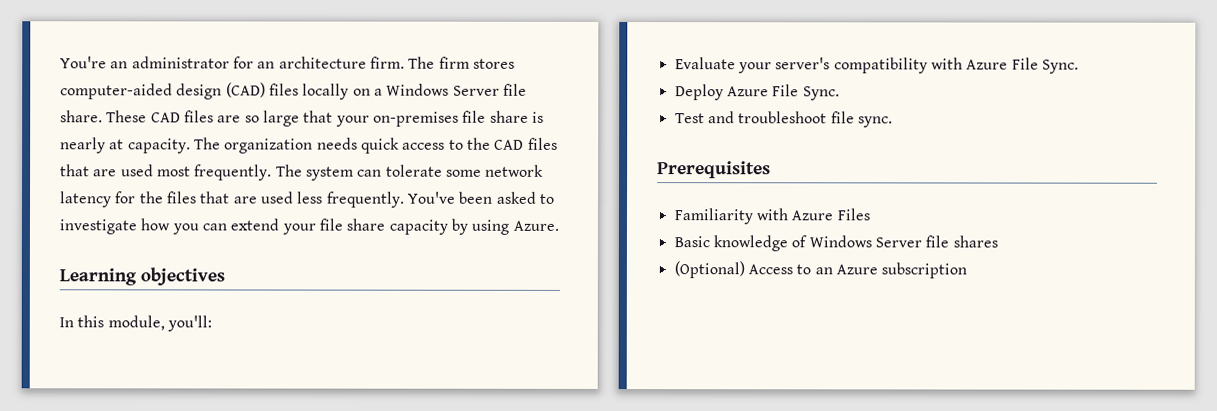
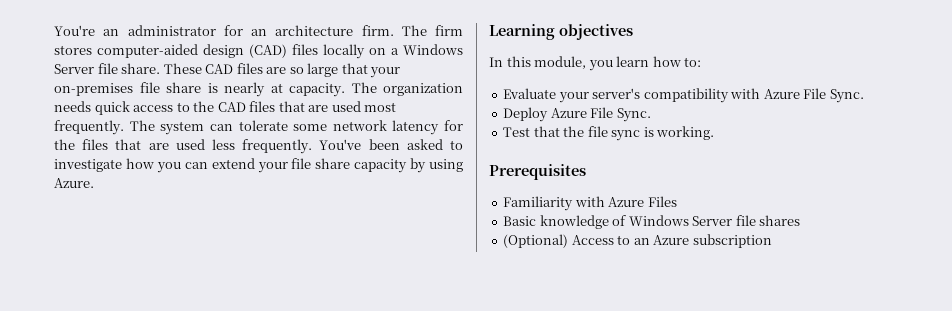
- In this module, you'll:
+ In this module, you learn how to:
- Test and troubleshoot file sync.
+ Test that the file sync is working.

